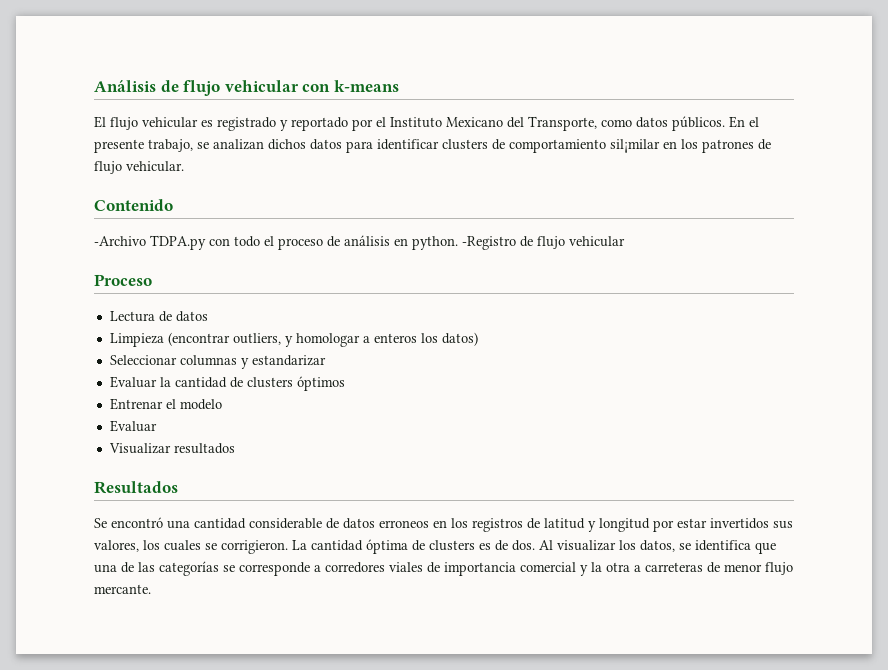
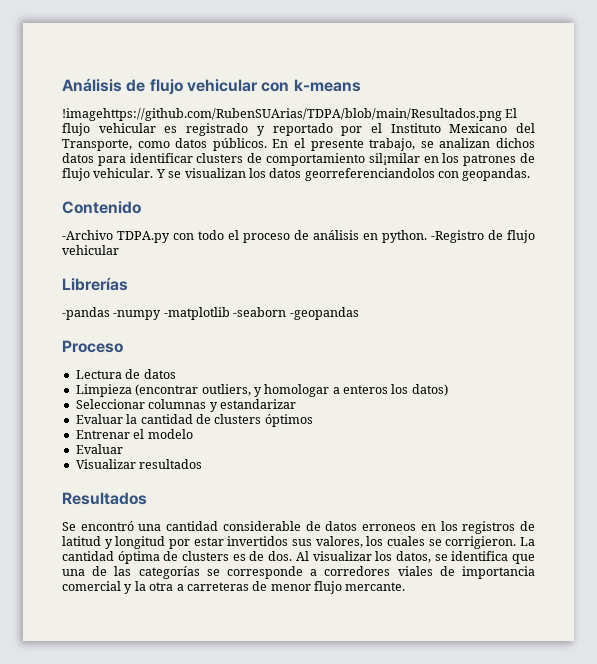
- El flujo vehicular es registrado y reportado por el Instituto Mexicano del Transporte, como datos públicos.
+ !imagehttps://github.com/RubenSUArias/TDPA/blob/main/Resultados.png El flujo vehicular es registrado y reportado por el Instituto Mexicano del Transporte, como datos públicos.
+ Y se visualizan los datos georreferenciandolos con geopandas.
+ Librerías
+ -pandas -numpy -matplotlib -seaborn -geopandas

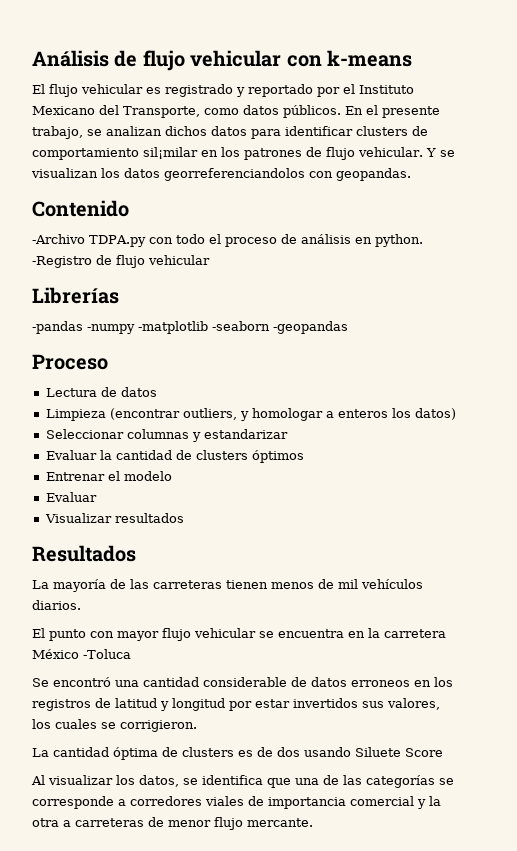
- !imagehttps://github.com/RubenSUArias/TDPA/blob/main/Resultados.png El flujo vehicular es registrado y reportado por el Instituto Mexicano del Transporte, como datos públicos.
+ El flujo vehicular es registrado y reportado por el Instituto Mexicano del Transporte, como datos públicos.
+ La mayoría de las carreteras tienen menos de mil vehículos diarios.
+ El punto con mayor flujo vehicular se encuentra en la carretera México -Toluca
- Se encontró una cantidad considerable de datos erroneos en los registros de latitud y longitud por estar invertidos sus valores, los cuales se corrigieron. La cantidad óptima de clusters es de dos. Al visualizar los datos, se identifica que una de las categorías se corresponde a corredores viales de importancia comercial y la otra a carreteras de menor flujo mercante.
+ Se encontró una cantidad considerable de datos erroneos en los registros de latitud y longitud por estar invertidos sus valores, los cuales se corrigieron.
+ La cantidad óptima de clusters es de dos usando Siluete Score
+ Al visualizar los datos, se identifica que una de las categorías se corresponde a corredores viales de importancia comercial y la otra a carreteras de menor flujo mercante.

